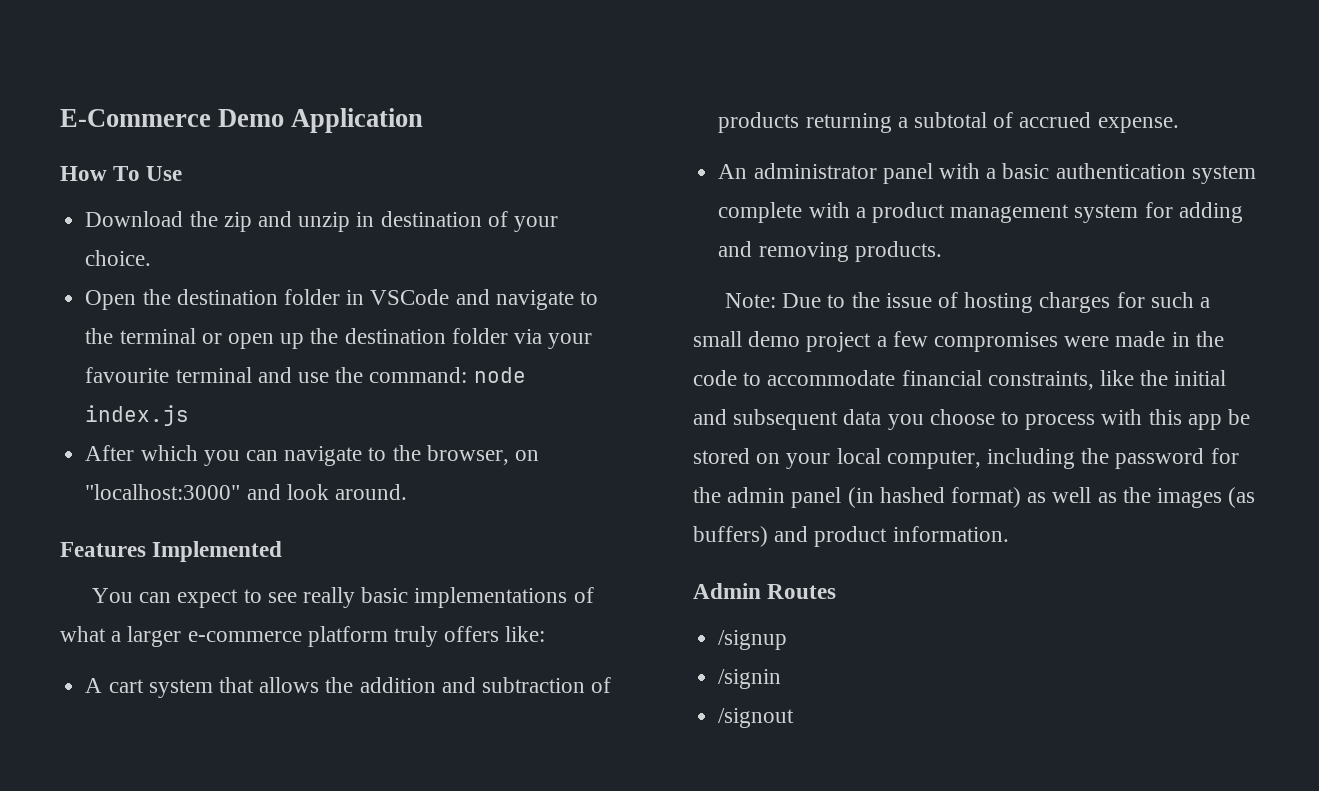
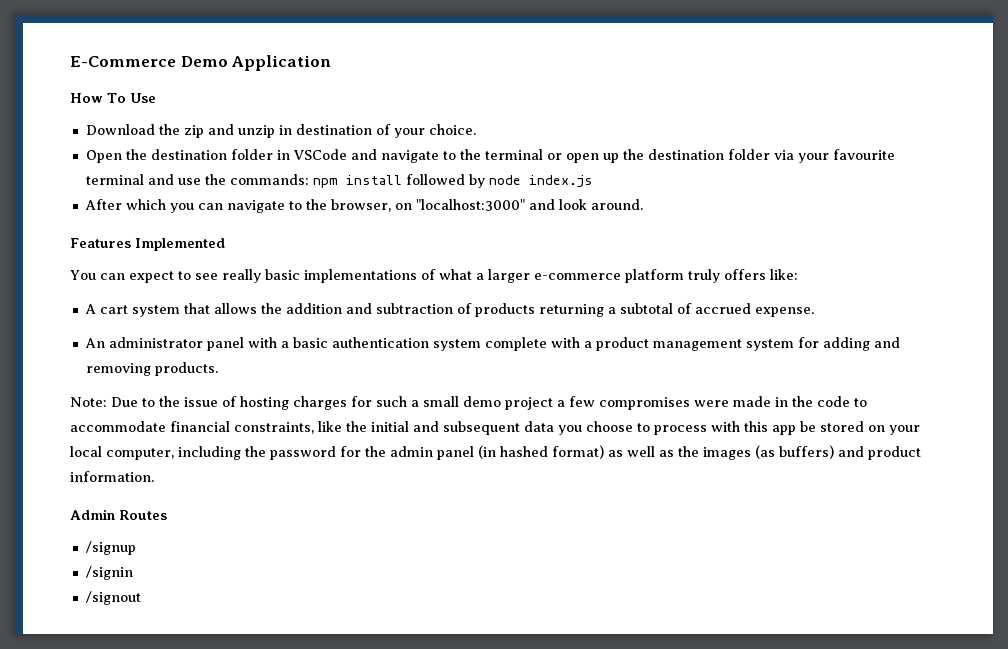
- Open the destination folder in VSCode and navigate to the terminal or open up the destination folder via your favourite terminal and use the command: node index.js
+ Open the destination folder in VSCode and navigate to the terminal or open up the destination folder via your favourite terminal and use the commands: npm install followed by node index.js

